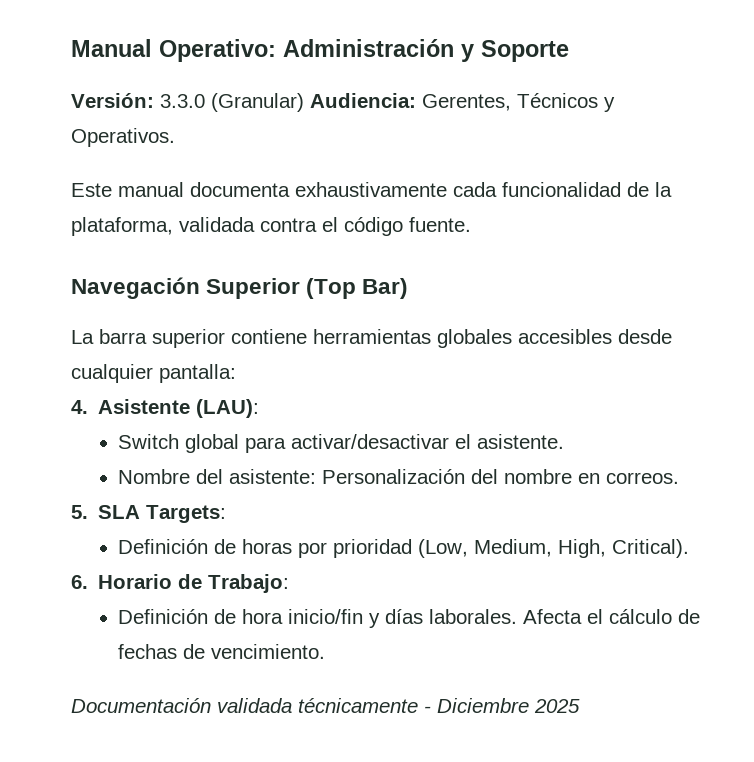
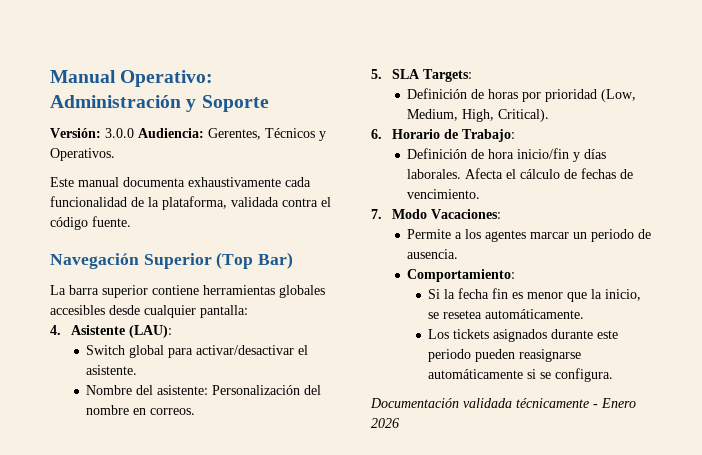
- Versión: 3.3.0 (Granular) Audiencia: Gerentes, Técnicos y Operativos.
+ Versión: 3.0.0 Audiencia: Gerentes, Técnicos y Operativos.
+ 7. Modo Vacaciones:
+ Permite a los agentes marcar un periodo de ausencia.
+ Comportamiento:
+ Si la fecha fin es menor que la inicio, se resetea automáticamente.
+ Los tickets asignados durante este periodo pueden reasignarse automáticamente si se configura.
- Documentación validada técnicamente - Diciembre 2025
+ Documentación validada técnicamente - Enero 2026

